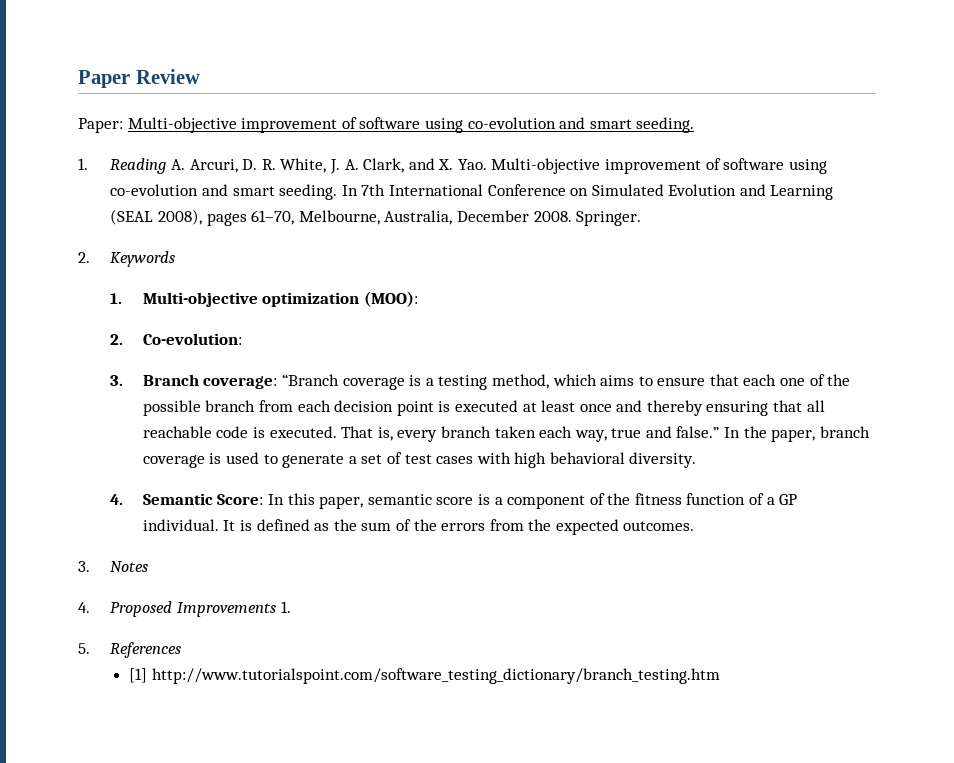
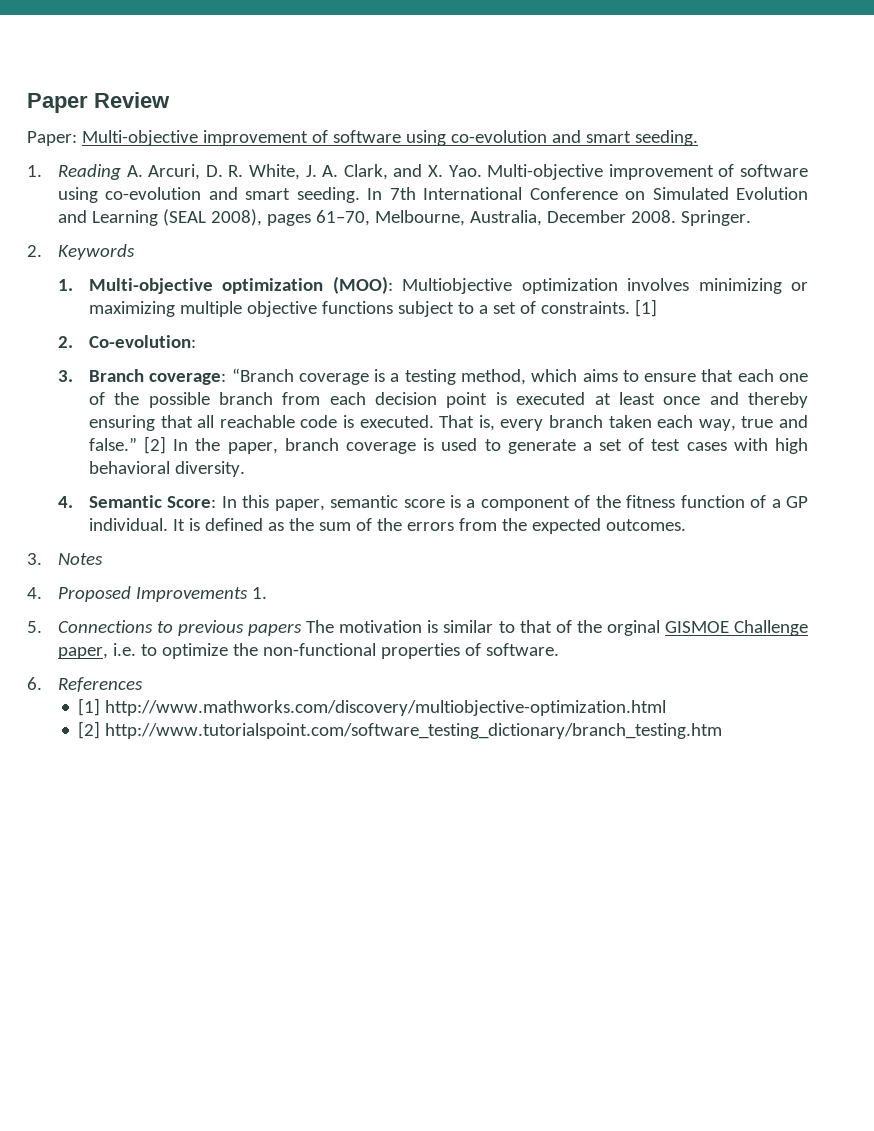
- 1. Multi-objective optimization (MOO):
+ 1. Multi-objective optimization (MOO): Multiobjective optimization involves minimizing or maximizing multiple objective functions subject to a set of constraints. [1]
- In the paper, branch coverage is used to generate a set of test cases with high behavioral diversity.
+ [2] In the paper, branch coverage is used to generate a set of test cases with high behavioral diversity.
- 5. References
+ 5. Connections to previous papers The motivation is similar to that of the orginal GISMOE Challenge paper, i.e. to optimize the non-functional properties of software.
+ 6. References
- [1] http://www.tutorialspoint.com/software_testing_dictionary/branch_testing.htm
+ [1] http://www.mathworks.com/discovery/multiobjective-optimization.html
+ [2] http://www.tutorialspoint.com/software_testing_dictionary/branch_testing.htm

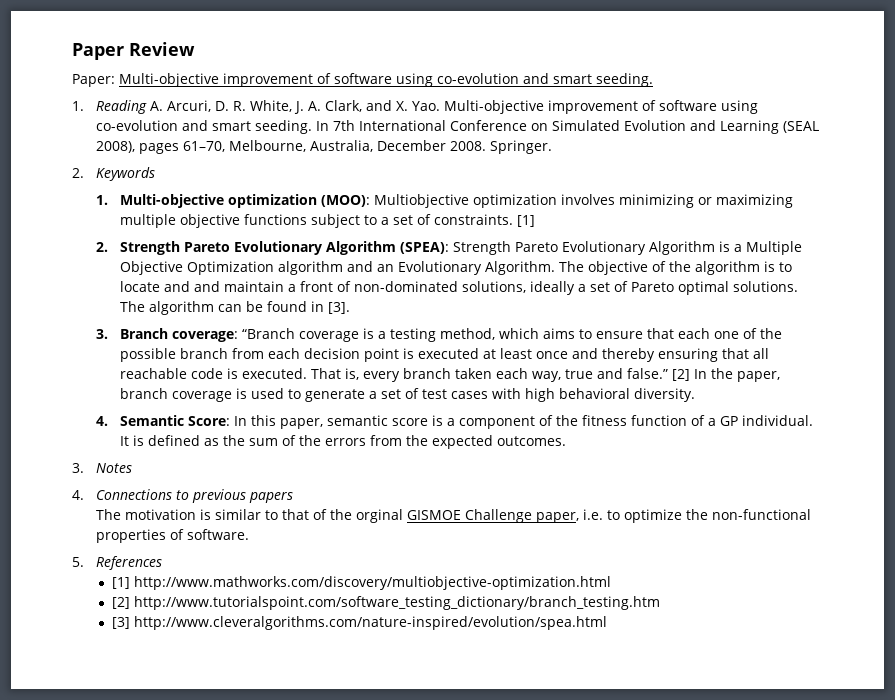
- 2. Co-evolution:
+ 2. Strength Pareto Evolutionary Algorithm (SPEA): Strength Pareto Evolutionary Algorithm is a Multiple Objective Optimization algorithm and an Evolutionary Algorithm. The objective of the algorithm is to locate and and maintain a front of non-dominated solutions, ideally a set of Pareto optimal solutions. The algorithm can be found in [3].
- 4. Proposed Improvements 1.
- 5. Connections to previous papers The motivation is similar to that of the orginal GISMOE Challenge paper, i.e. to optimize the non-functional properties of software.
+ 4. Connections to previous papers
+ The motivation is similar to that of the orginal GISMOE Challenge paper, i.e. to optimize the non-functional properties of software.
- 6. References
+ 5. References
+ [3] http://www.cleveralgorithms.com/nature-inspired/evolution/spea.html

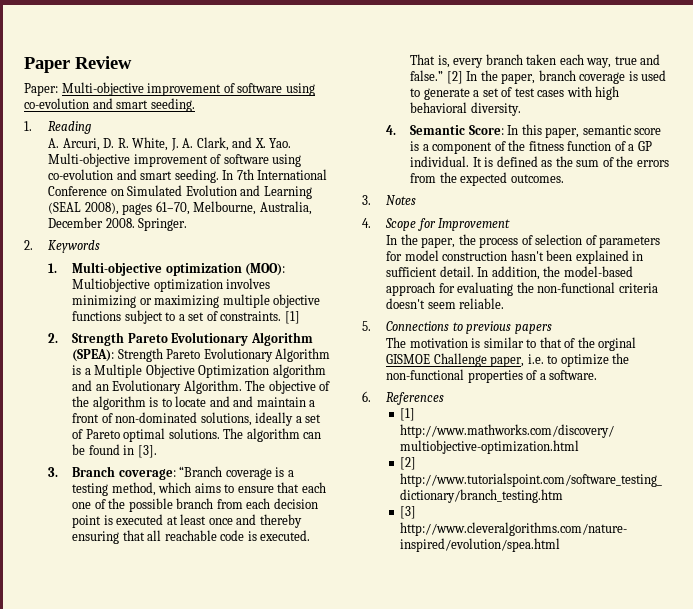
- 1. Reading A. Arcuri, D. R. White, J. A. Clark, and X. Yao. Multi-objective improvement of software using co-evolution and smart seeding.
+ 1. Reading
+ A. Arcuri, D. R. White, J. A. Clark, and X. Yao. Multi-objective improvement of software using co-evolution and smart seeding.
- 4. Connections to previous papers
+ 4. Scope for Improvement
+ In the paper, the process of selection of parameters for model construction hasn't been explained in sufficient detail. In addition, the model-based approach for evaluating the non-functional criteria doesn't seem reliable.
+ 5. Connections to previous papers
- The motivation is similar to that of the orginal GISMOE Challenge paper, i.e. to optimize the non-functional properties of software.
+ The motivation is similar to that of the orginal GISMOE Challenge paper, i.e. to optimize the non-functional properties of a software.
- 5. References
+ 6. References

